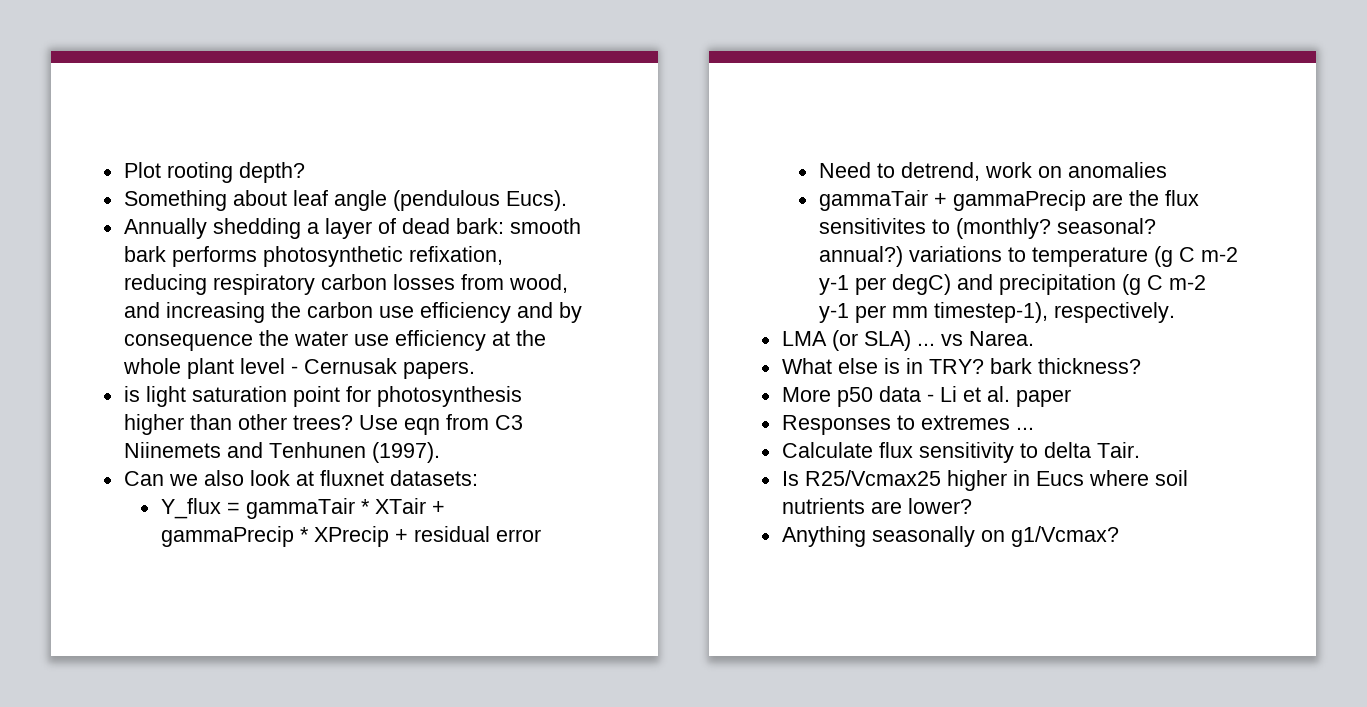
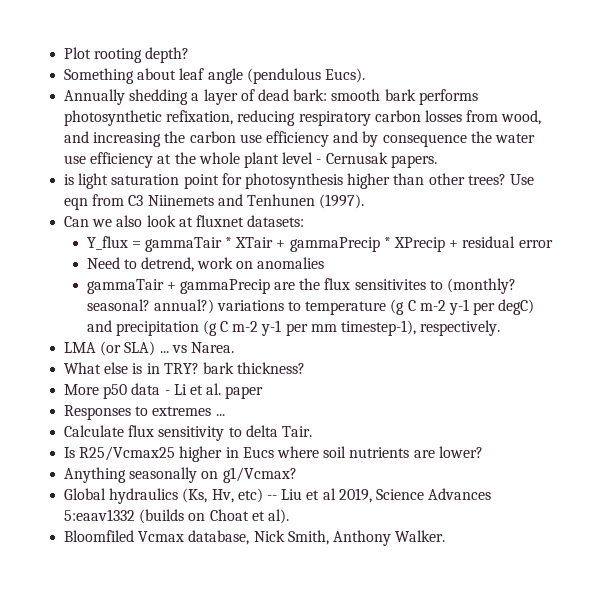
+ Global hydraulics (Ks, Hv, etc) -- Liu et al 2019, Science Advances 5:eaav1332 (builds on Choat et al).
+ Bloomfiled Vcmax database, Nick Smith, Anthony Walker.

